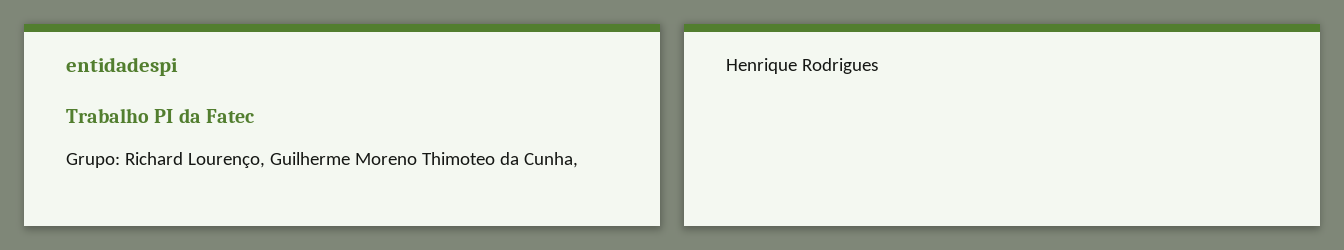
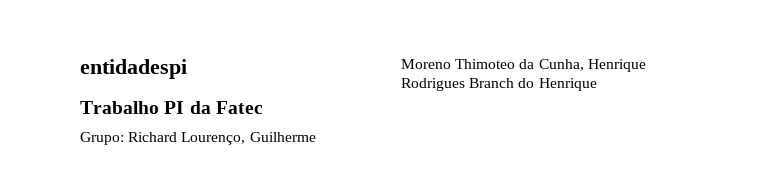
- Grupo: Richard Lourenço, Guilherme Moreno Thimoteo da Cunha, Henrique Rodrigues
+ Grupo: Richard Lourenço, Guilherme Moreno Thimoteo da Cunha, Henrique Rodrigues Branch do Henrique

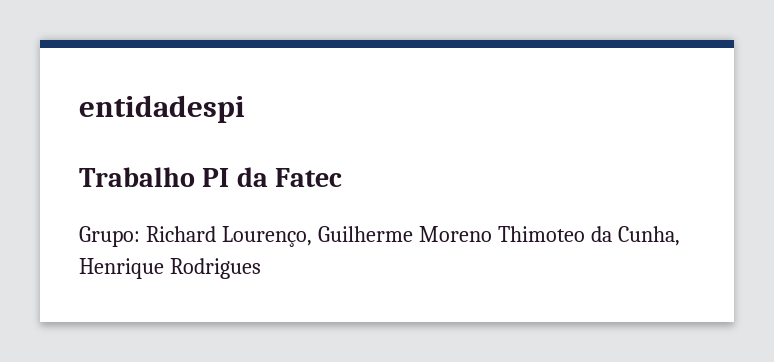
- Grupo: Richard Lourenço, Guilherme Moreno Thimoteo da Cunha, Henrique Rodrigues Branch do Henrique
+ Grupo: Richard Lourenço, Guilherme Moreno Thimoteo da Cunha, Henrique Rodrigues

